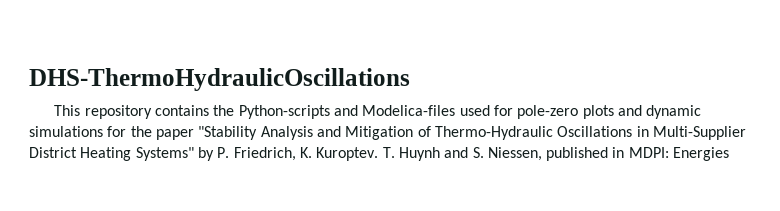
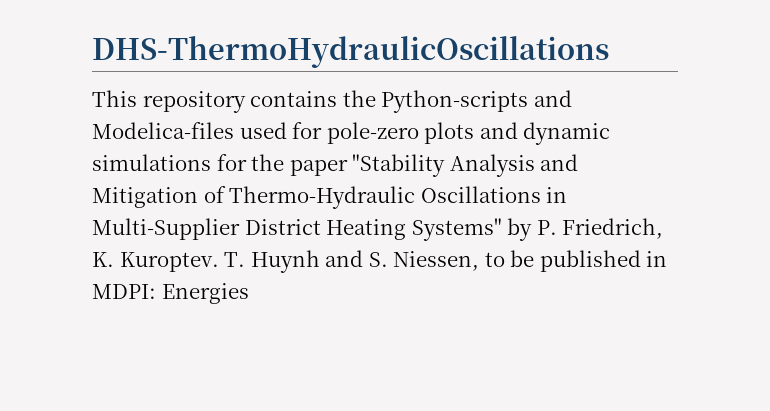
- T. Huynh and S. Niessen, published in MDPI: Energies
+ T. Huynh and S. Niessen, to be published in MDPI: Energies

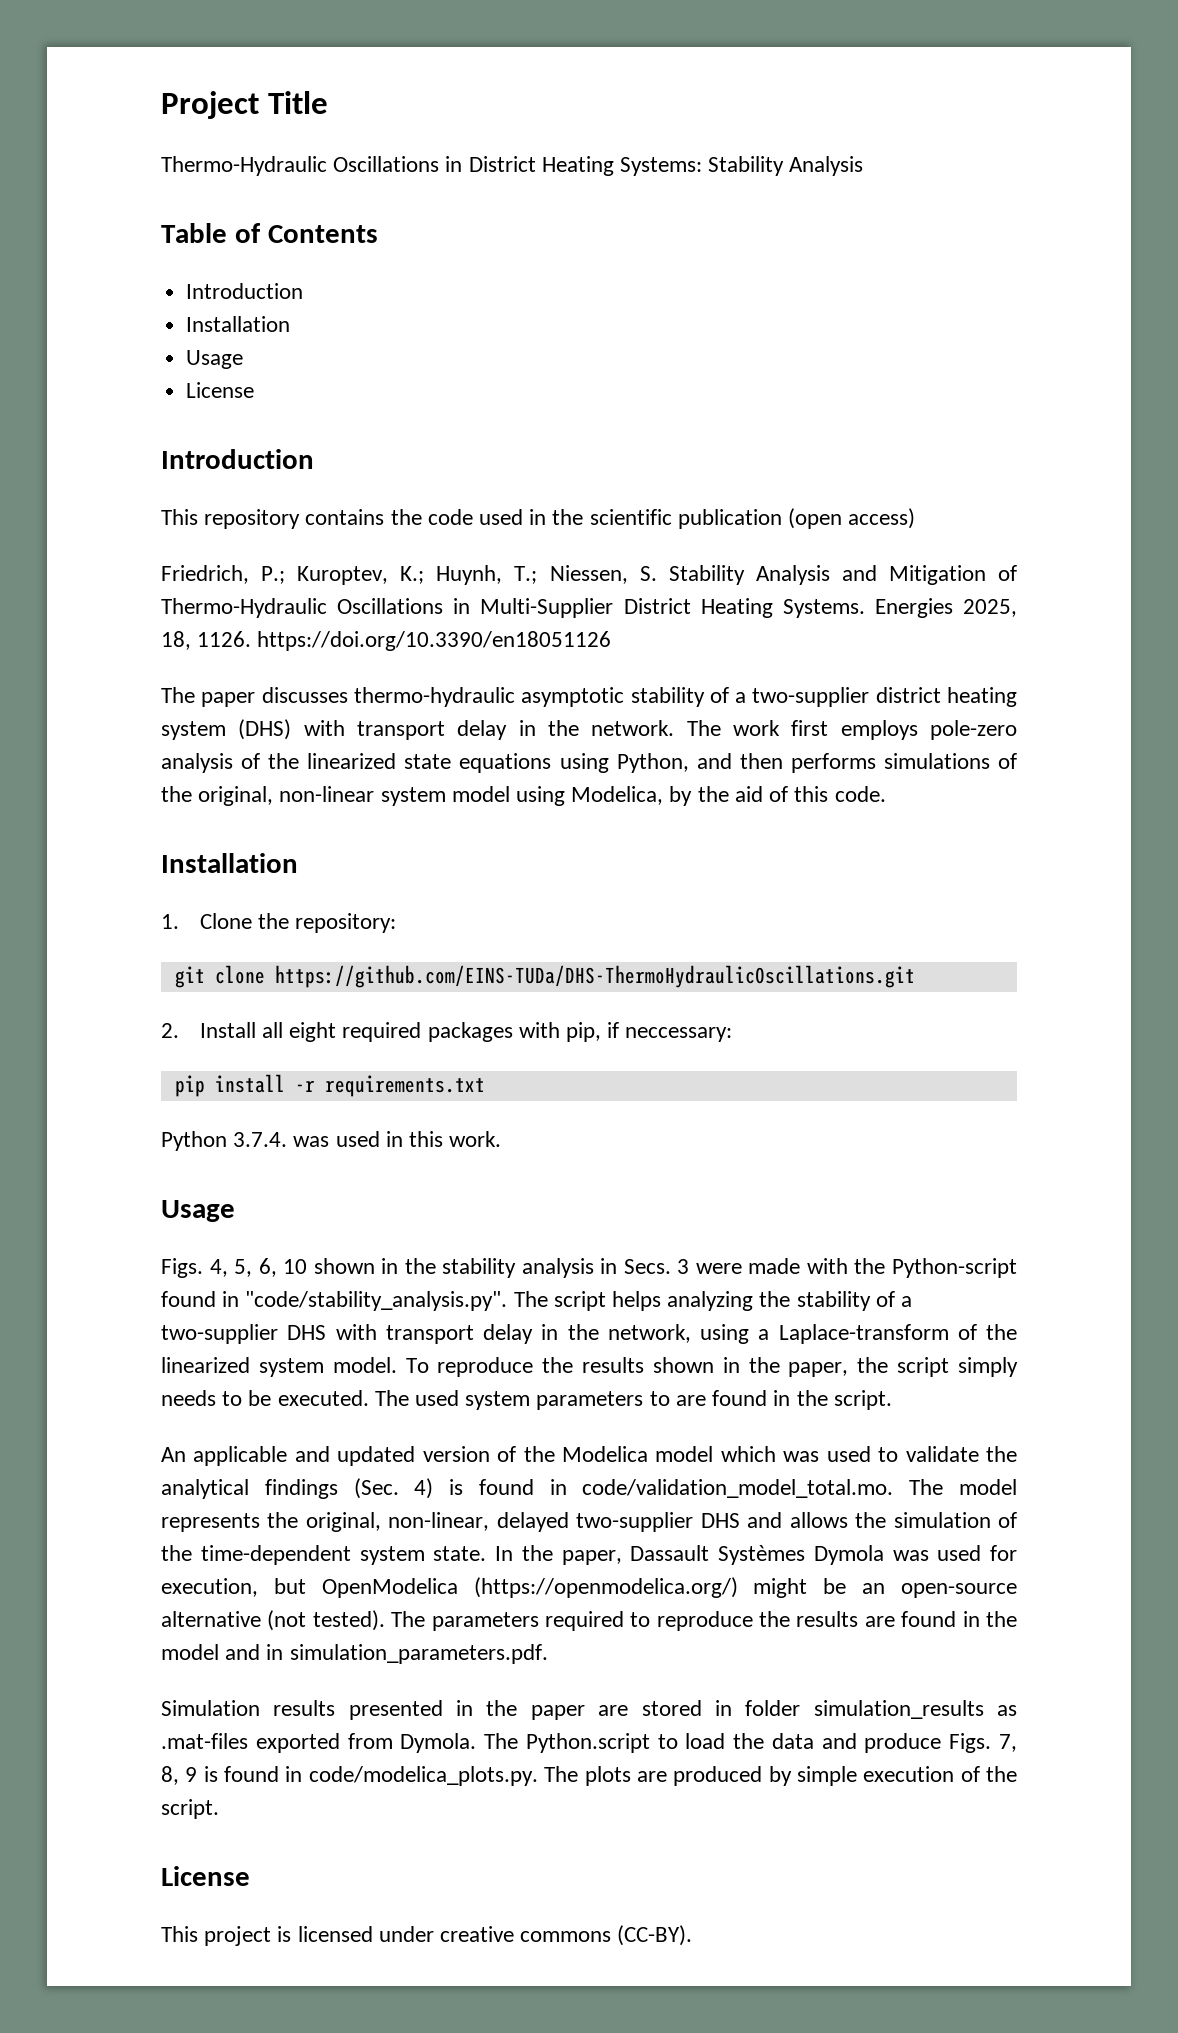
- DHS-ThermoHydraulicOscillations
- This repository contains the Python-scripts and Modelica-files used for pole-zero plots and dynamic simulations for the paper "Stability Analysis and Mitigation of Thermo-Hydraulic Oscillations in Multi-Supplier District Heating Systems" by P. Friedrich, K. Kuroptev. T. Huynh and S. Niessen, to be published in MDPI: Energies
+ Project Title
+ Thermo-Hydraulic Oscillations in District Heating Systems: Stability Analysis
+ Table of Contents
+ Introduction
+ Installation
+ Usage
+ License
+ Introduction
+ This repository contains the code used in the scientific publication (open access)
+ Friedrich, P.; Kuroptev, K.; Huynh, T.; Niessen, S. Stability Analysis and Mitigation of Thermo-Hydraulic Oscillations in Multi-Supplier District Heating Systems. Energies 2025, 18, 1126. https://doi.org/10.3390/en18051126
+ The paper discusses thermo-hydraulic asymptotic stability of a two-supplier district heating system (DHS) with transport delay in the network. The work first employs pole-zero analysis of the linearized state equations using Python, and then performs simulations of the original, non-linear system model using Modelica, by the aid of this code.
+ Installation
+ 1. Clone the repository:
+ git clone https://github.com/EINS-TUDa/DHS-ThermoHydraulicOscillations.git
+ 2. Install all eight required packages with pip, if neccessary:
+ pip install -r requirements.txt
+ Python 3.7.4. was used in this work.
+ Usage
+ Figs. 4, 5, 6, 10 shown in the stability analysis in Secs. 3 were made with the Python-script found in "code/stability_analysis.py". The script helps analyzing the stability of a two-supplier DHS with transport delay in the network, using a Laplace-transform of the linearized system model. To reproduce the results shown in the paper, the script simply needs to be executed. The used system parameters to are found in the script.
+ An applicable and updated version of the Modelica model which was used to validate the analytical findings (Sec. 4) is found in code/validation_model_total.mo. The model represents the original, non-linear, delayed two-supplier DHS and allows the simulation of the time-dependent system state. In the paper, Dassault Systèmes Dymola was used for execution, but OpenModelica (https://openmodelica.org/) might be an open-source alternative (not tested). The parameters required to reproduce the results are found in the model and in simulation_parameters.pdf.
+ Simulation results presented in the paper are stored in folder simulation_results as .mat-files exported from Dymola. The Python.script to load the data and produce Figs. 7, 8, 9 is found in code/modelica_plots.py. The plots are produced by simple execution of the script.
+ License
+ This project is licensed under creative commons (CC-BY).

